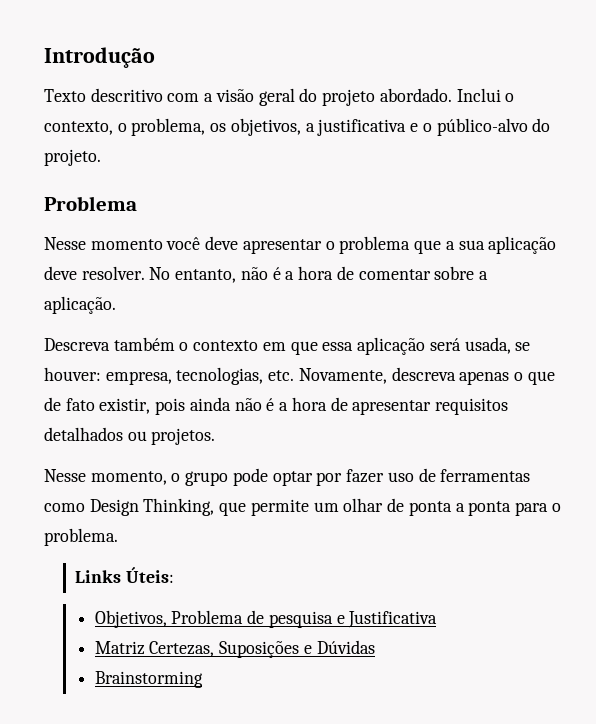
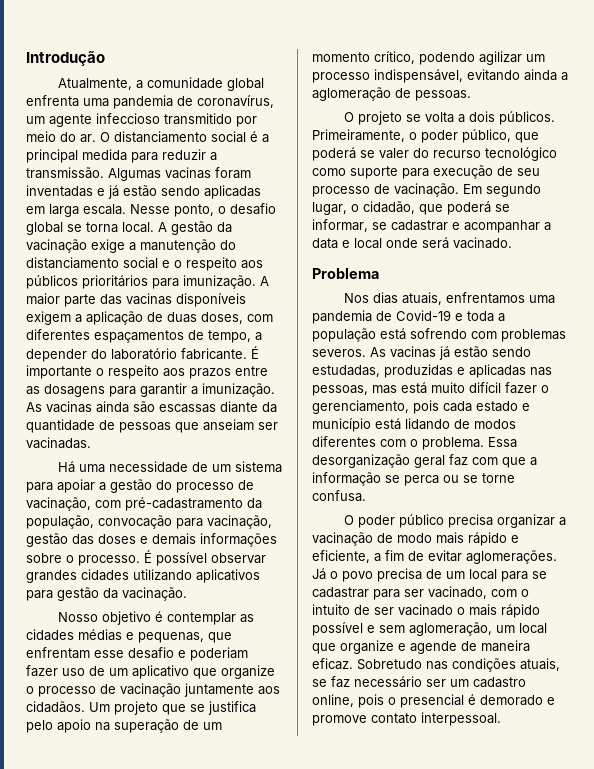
- Texto descritivo com a visão geral do projeto abordado. Inclui o contexto, o problema, os objetivos, a justificativa e o público-alvo do projeto.
+ Atualmente, a comunidade global enfrenta uma pandemia de coronavírus, um agente infeccioso transmitido por meio do ar. O distanciamento social é a principal medida para reduzir a transmissão. Algumas vacinas foram inventadas e já estão sendo aplicadas em larga escala. Nesse ponto, o desafio global se torna local. A gestão da vacinação exige a manutenção do distanciamento social e o respeito aos públicos prioritários para imunização. A maior parte das vacinas disponíveis exigem a aplicação de duas doses, com diferentes espaçamentos de tempo, a depender do laboratório fabricante. É importante o respeito aos prazos entre as dosagens para garantir a imunização. As vacinas ainda são escassas diante da quantidade de pessoas que anseiam ser vacinadas.
+ Há uma necessidade de um sistema para apoiar a gestão do processo de vacinação, com pré-cadastramento da população, convocação para vacinação, gestão das doses e demais informações sobre o processo. É possível observar grandes cidades utilizando aplicativos para gestão da vacinação.
+ Nosso objetivo é contemplar as cidades médias e pequenas, que enfrentam esse desafio e poderiam fazer uso de um aplicativo que organize o processo de vacinação juntamente aos cidadãos. Um projeto que se justifica pelo apoio na superação de um momento crítico, podendo agilizar um processo indispensável, evitando ainda a aglomeração de pessoas.
+ O projeto se volta a dois públicos. Primeiramente, o poder público, que poderá se valer do recurso tecnológico como suporte para execução de seu processo de vacinação. Em segundo lugar, o cidadão, que poderá se informar, se cadastrar e acompanhar a data e local onde será vacinado.
  Problema
- Nesse momento você deve apresentar o problema que a sua aplicação deve resolver. No entanto, não é a hora de comentar sobre a aplicação.
- Descreva também o contexto em que essa aplicação será usada, se houver: empresa, tecnologias, etc. Novamente, descreva apenas o que de fato existir, pois ainda não é a hora de apresentar requisitos detalhados ou projetos.
- Nesse momento, o grupo pode optar por fazer uso de ferramentas como Design Thinking, que permite um olhar de ponta a ponta para o problema.
- Links Úteis:
- Objetivos, Problema de pesquisa e Justificativa
- Matriz Certezas, Suposições e Dúvidas
- Brainstorming
+ Nos dias atuais, enfrentamos uma pandemia de Covid-19 e toda a população está sofrendo com problemas severos. As vacinas já estão sendo estudadas, produzidas e aplicadas nas pessoas, mas está muito difícil fazer o gerenciamento, pois cada estado e município está lidando de modos diferentes com o problema. Essa desorganização geral faz com que a informação se perca ou se torne confusa.
+ O poder público precisa organizar a vacinação de modo mais rápido e eficiente, a fim de evitar aglomerações. Já o povo precisa de um local para se cadastrar para ser vacinado, com o intuito de ser vacinado o mais rápido possível e sem aglomeração, um local que organize e agende de maneira eficaz. Sobretudo nas condições atuais, se faz necessário ser um cadastro online, pois o presencial é demorado e promove contato interpessoal.

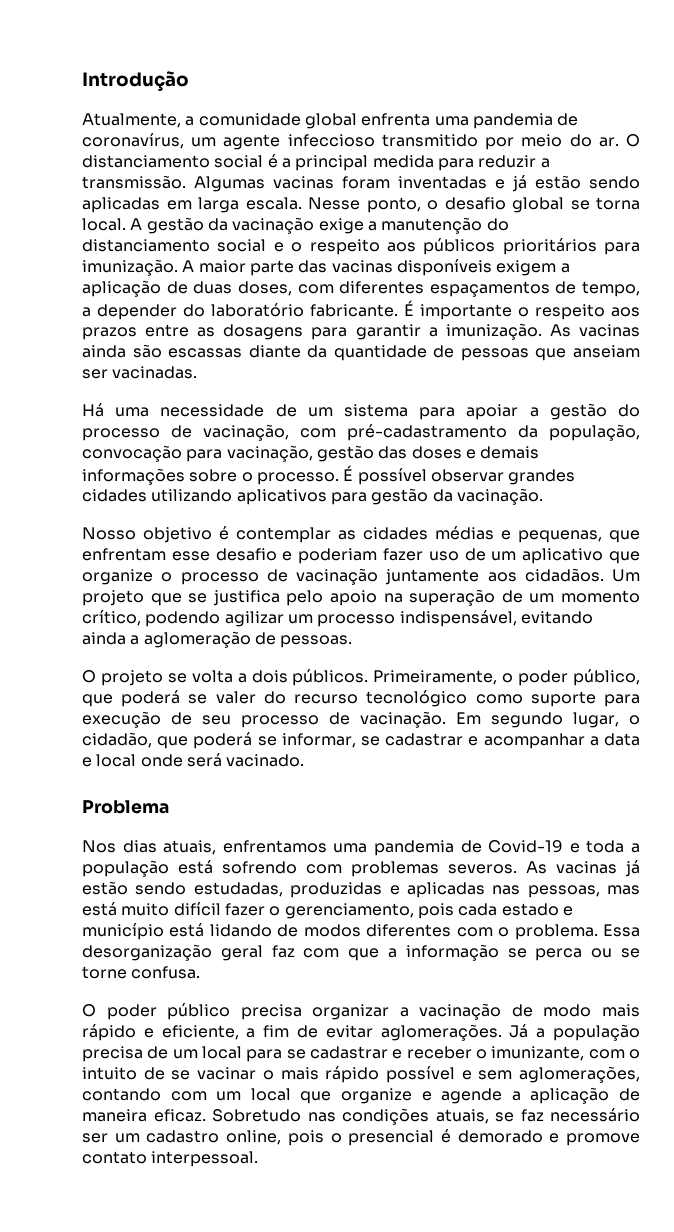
- Já o povo precisa de um local para se cadastrar para ser vacinado, com o intuito de ser vacinado o mais rápido possível e sem aglomeração, um local que organize e agende de maneira eficaz.
+ Já a população precisa de um local para se cadastrar e receber o imunizante, com o intuito de se vacinar o mais rápido possível e sem aglomerações, contando com um local que organize e agende a aplicação de maneira eficaz.

